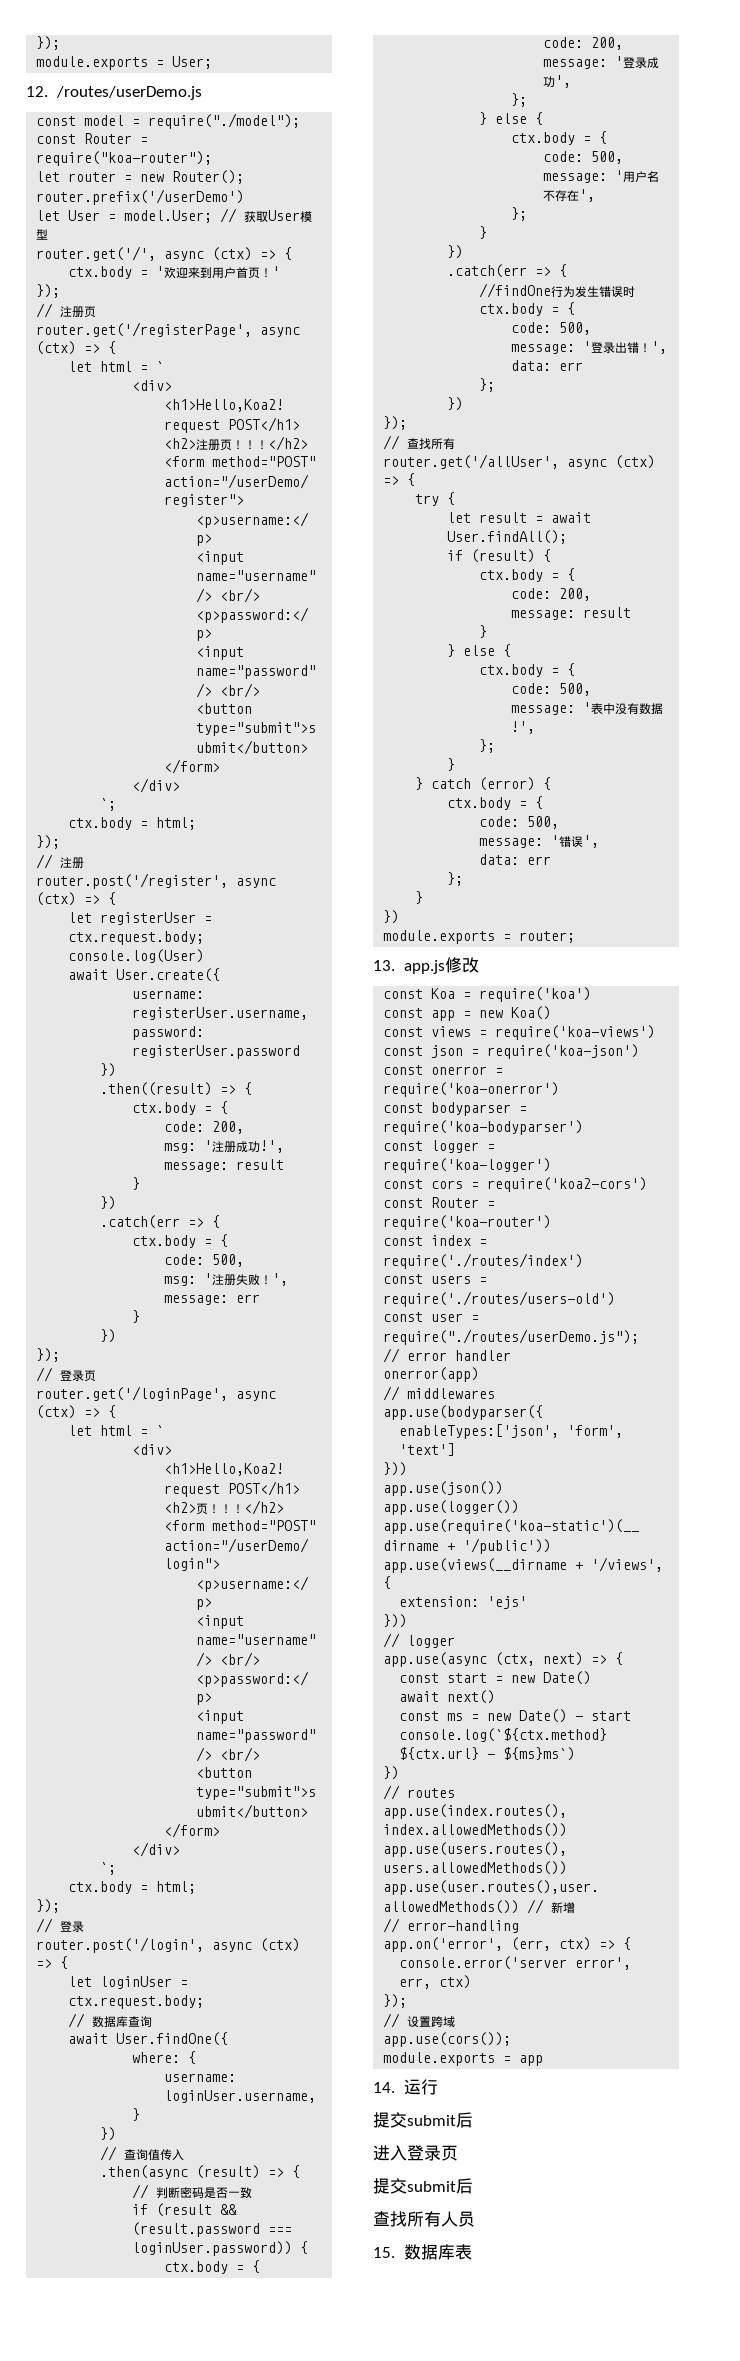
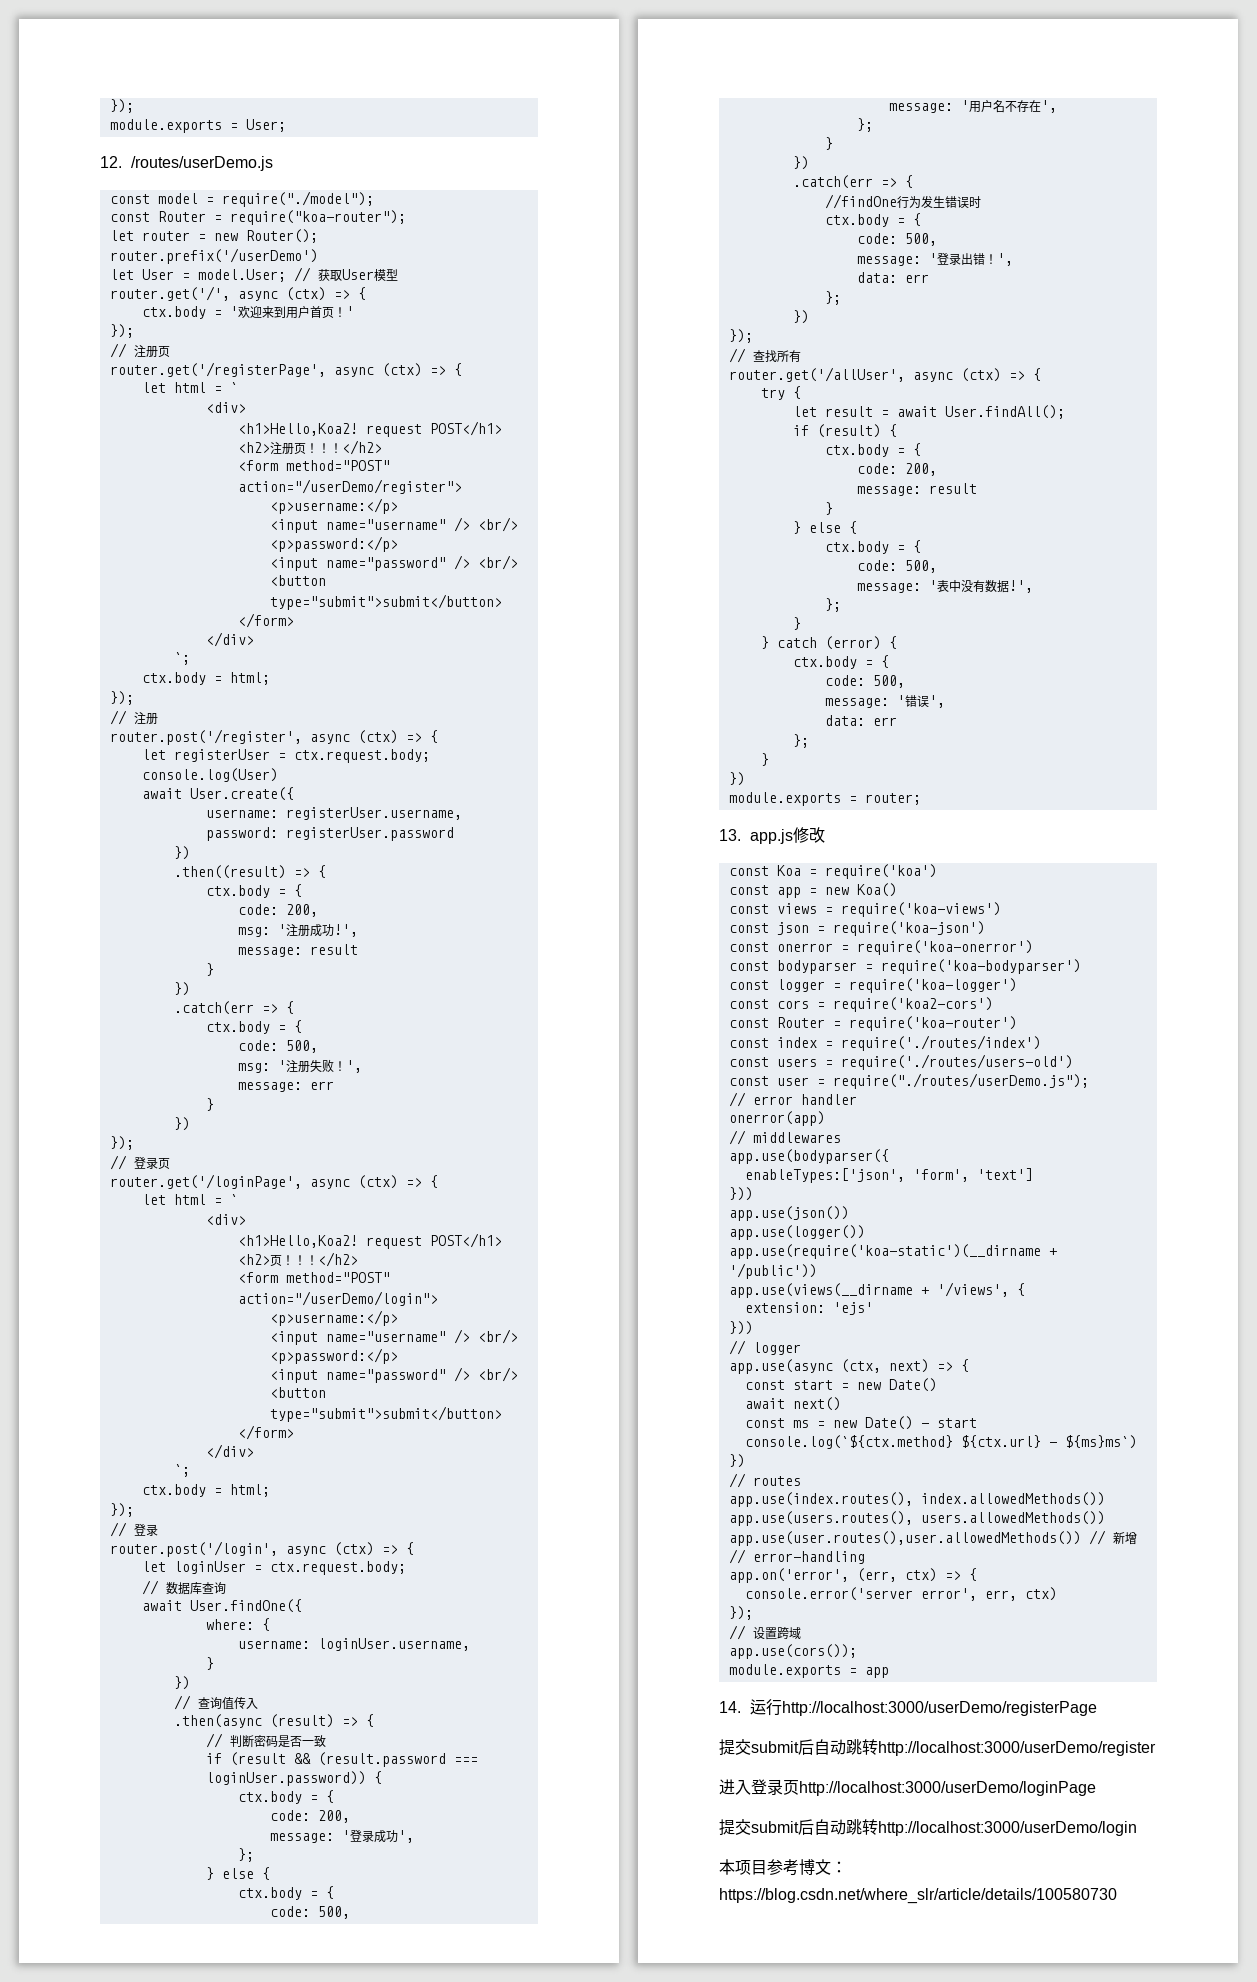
- 14.运行
- 提交submit后
+ 14.运行http://localhost:3000/userDemo/registerPage
+ 提交submit后自动跳转http://localhost:3000/userDemo/register
- 进入登录页
- 提交submit后
- 查找所有人员
- 15.数据库表
+ 进入登录页http://localhost:3000/userDemo/loginPage
+ 提交submit后自动跳转http://localhost:3000/userDemo/login
+ 本项目参考博文：https://blog.csdn.net/where_slr/article/details/100580730

